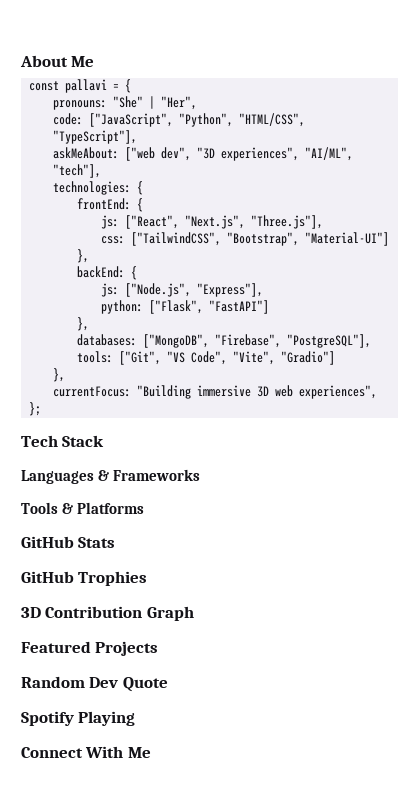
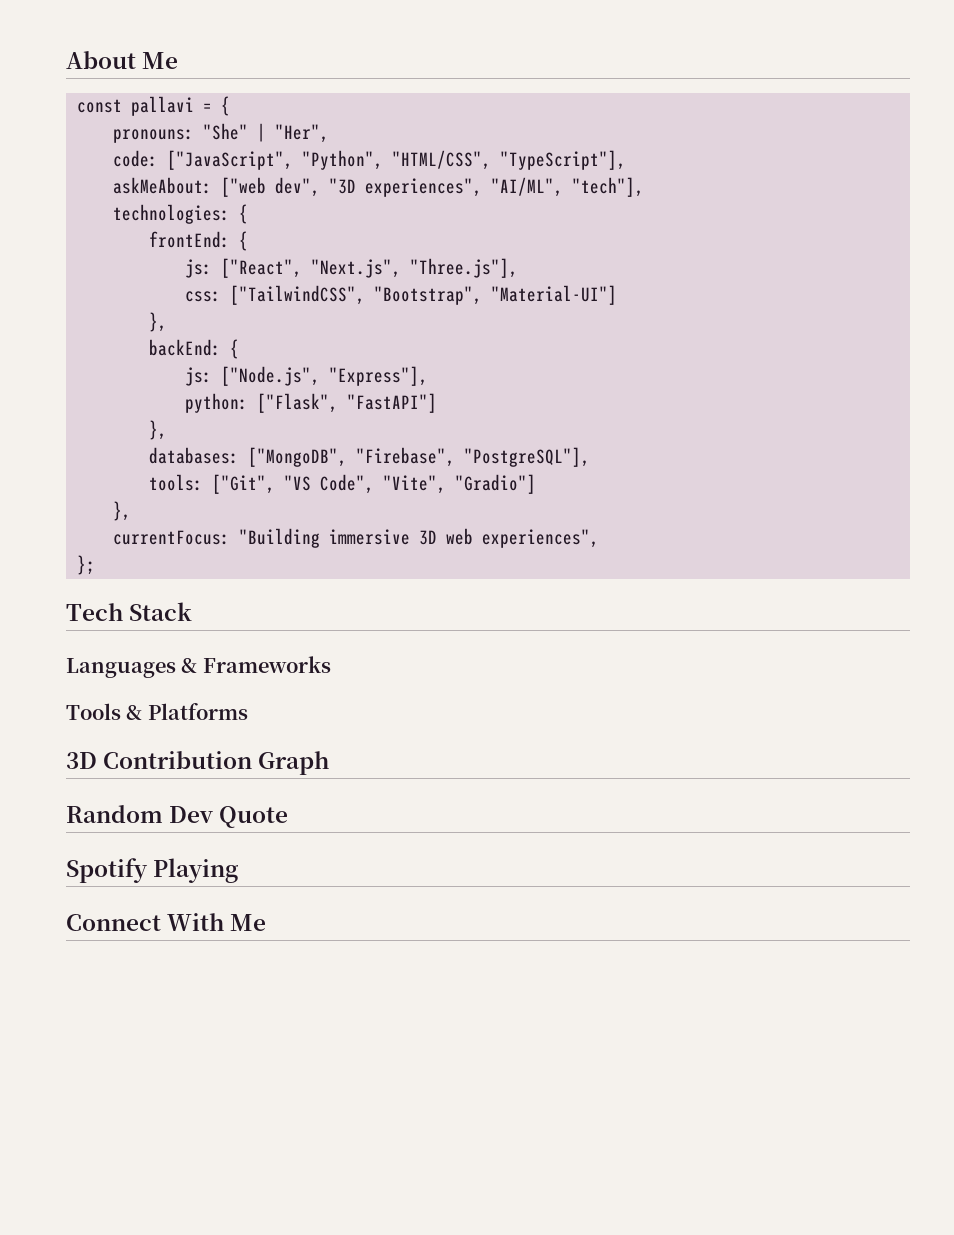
- GitHub Stats
- GitHub Trophies
- Featured Projects

